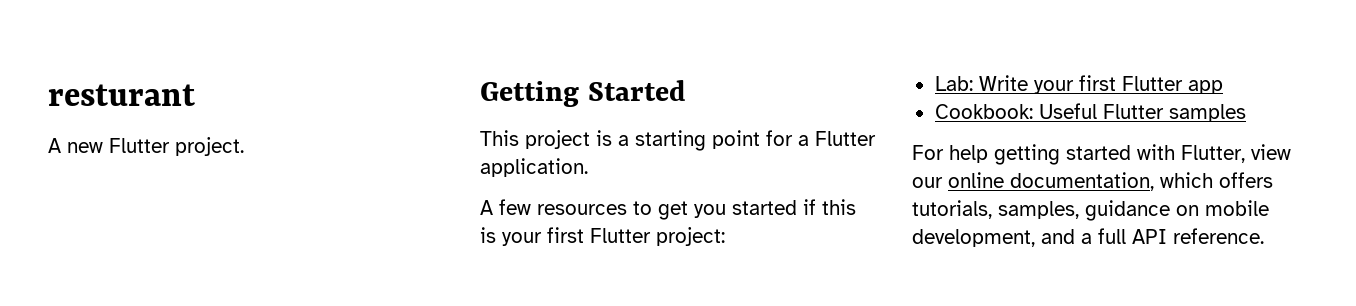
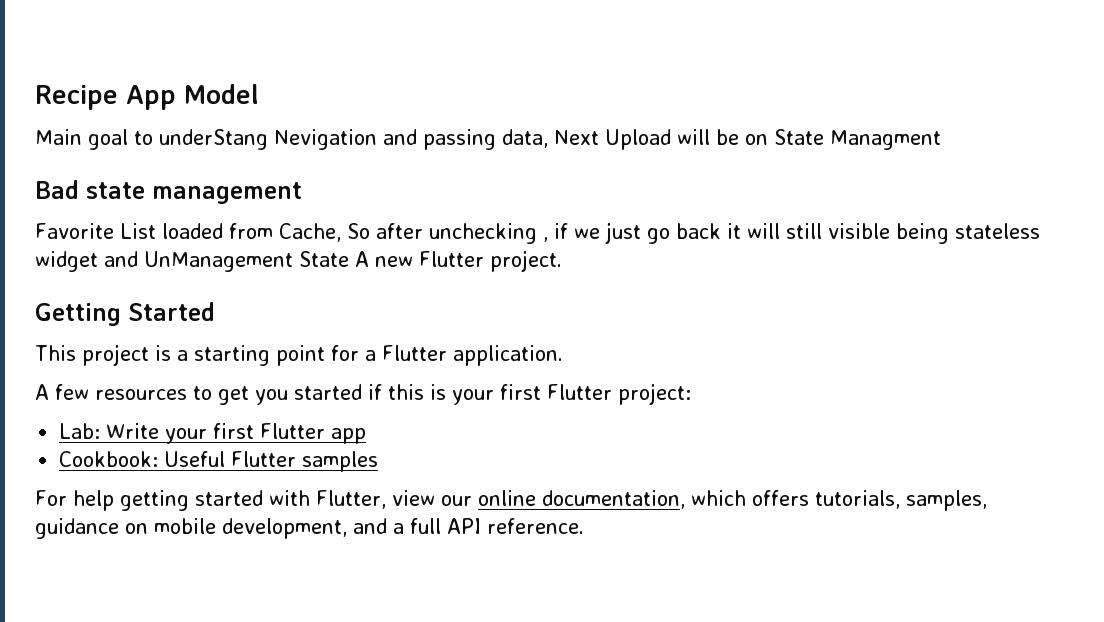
- resturant
- A new Flutter project.
+ Recipe App Model
+ Main goal to underStang Nevigation and passing data, Next Upload will be on State Managment
+ Bad state management
+ Favorite List loaded from Cache, So after unchecking , if we just go back it will still visible being stateless widget and UnManagement State A new Flutter project.

